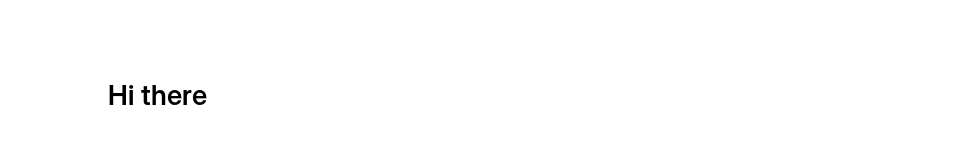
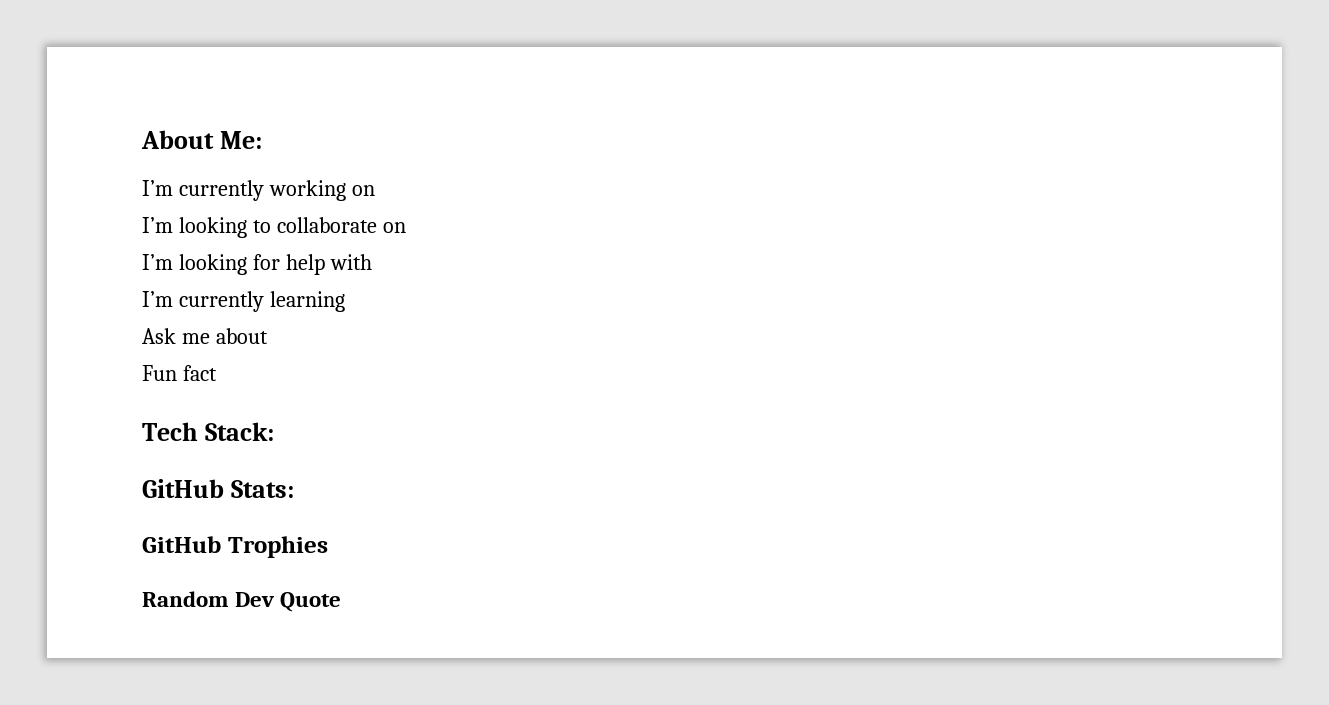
- Hi there
+ About Me:
+ I’m currently working on
+ I’m looking to collaborate on
+ I’m looking for help with
+ I’m currently learning
+ Ask me about
+ Fun fact
+ Tech Stack:
+ GitHub Stats:
+ GitHub Trophies
+ Random Dev Quote

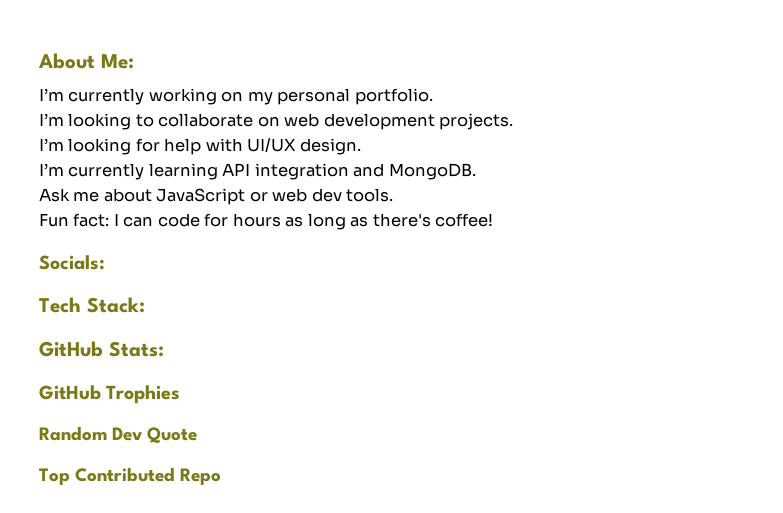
- I’m currently working on
+ I’m currently working on my personal portfolio.
- I’m looking to collaborate on
+ I’m looking to collaborate on web development projects.
- I’m looking for help with
+ I’m looking for help with UI/UX design.
- I’m currently learning
+ I’m currently learning API integration and MongoDB.
- Ask me about
- Fun fact
+ Ask me about JavaScript or web dev tools.
+ Fun fact: I can code for hours as long as there's coffee!
+ Socials:
+ Top Contributed Repo

